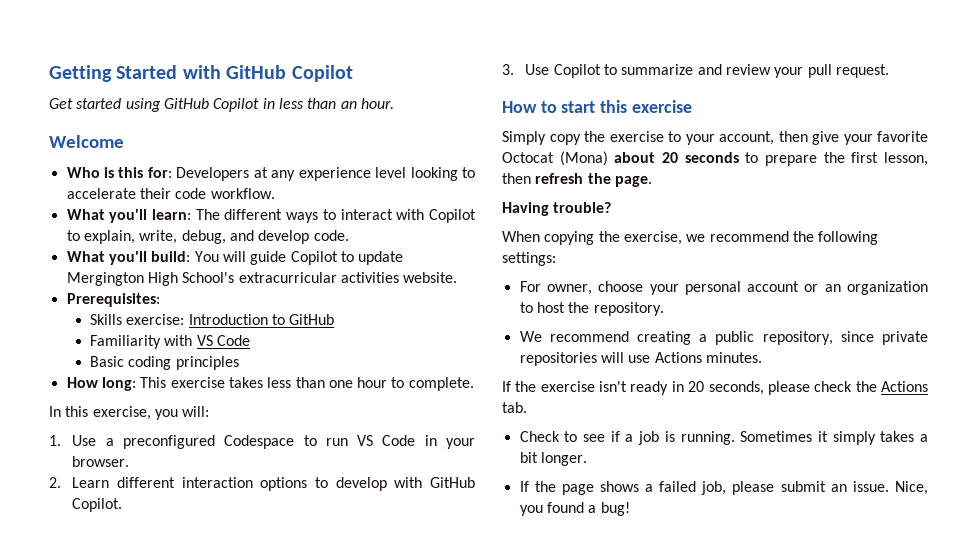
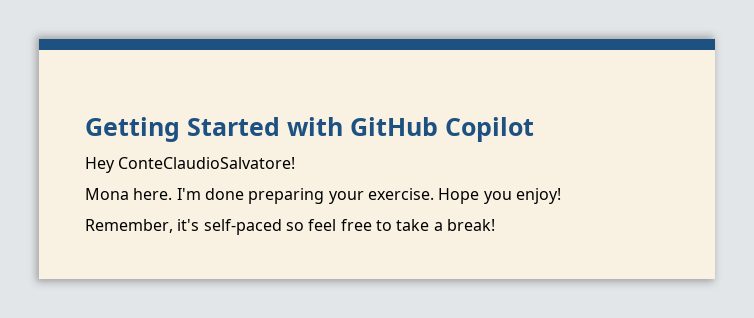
- Get started using GitHub Copilot in less than an hour.
- Welcome
- Who is this for: Developers at any experience level looking to accelerate their code workflow.
- What you'll learn: The different ways to interact with Copilot to explain, write, debug, and develop code.
- What you'll build: You will guide Copilot to update Mergington High School's extracurricular activities website.
- Prerequisites:
- Skills exercise: Introduction to GitHub
- Familiarity with VS Code
- Basic coding principles
- How long: This exercise takes less than one hour to complete.
- In this exercise, you will:
- 1. Use a preconfigured Codespace to run VS Code in your browser.
- 2. Learn different interaction options to develop with GitHub Copilot.
- 3. Use Copilot to summarize and review your pull request.
- How to start this exercise
- Simply copy the exercise to your account, then give your favorite Octocat (Mona) about 20 seconds to prepare the first lesson, then refresh the page.
- Having trouble?
- When copying the exercise, we recommend the following settings:
- For owner, choose your personal account or an organization to host the repository.
- We recommend creating a public repository, since private repositories will use Actions minutes.
- If the exercise isn't ready in 20 seconds, please check the Actions tab.
- Check to see if a job is running. Sometimes it simply takes a bit longer.
- If the page shows a failed job, please submit an issue. Nice, you found a bug!
+ Hey ConteClaudioSalvatore!
+ Mona here. I'm done preparing your exercise. Hope you enjoy!
+ Remember, it's self-paced so feel free to take a break!

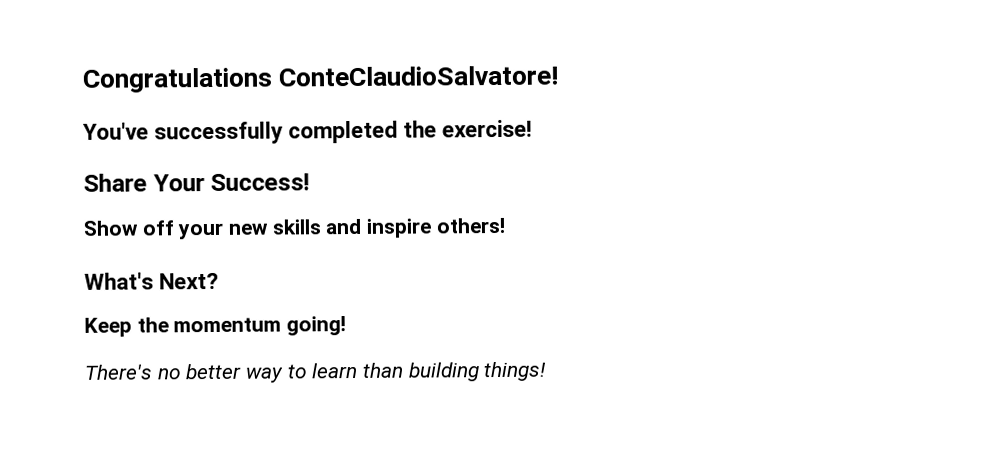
- Getting Started with GitHub Copilot
- Hey ConteClaudioSalvatore!
- Mona here. I'm done preparing your exercise. Hope you enjoy!
- Remember, it's self-paced so feel free to take a break!
+ Congratulations ConteClaudioSalvatore!
+ You've successfully completed the exercise!
+ Share Your Success!
+ Show off your new skills and inspire others!
+ What's Next?
+ Keep the momentum going!
+ There's no better way to learn than building things!

